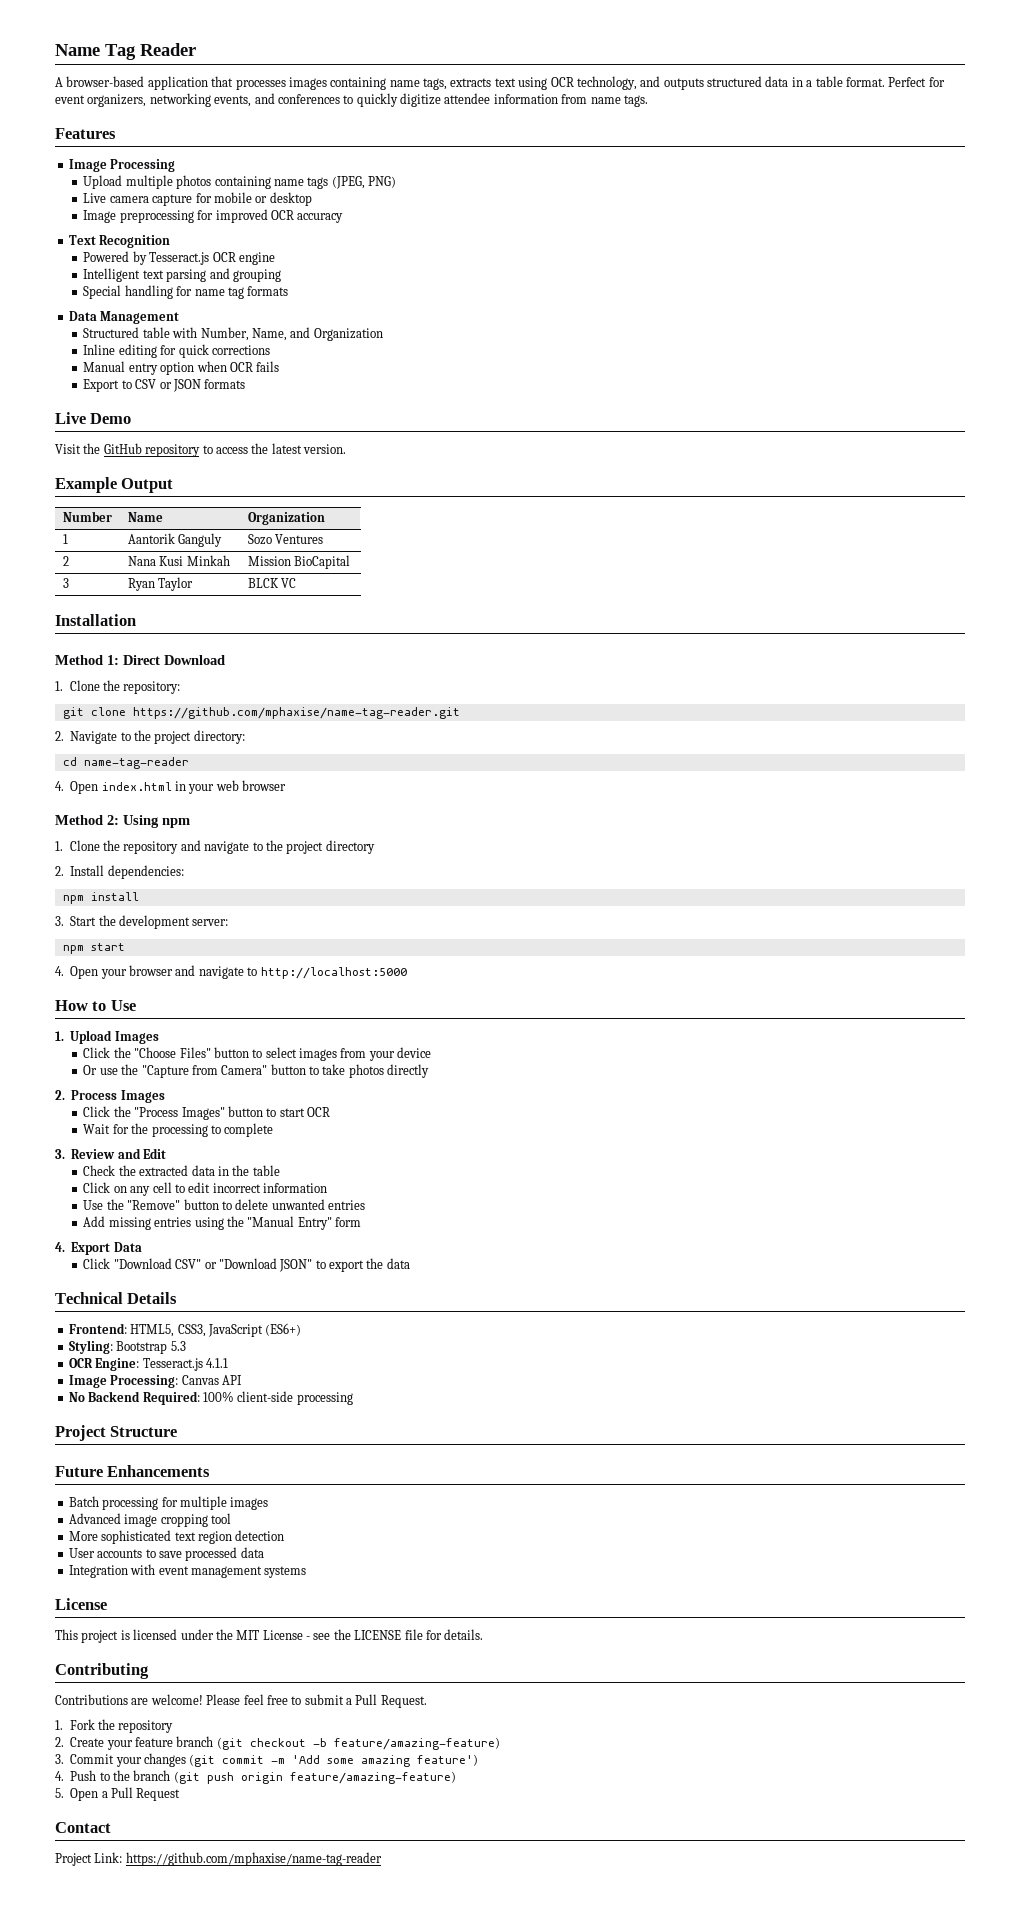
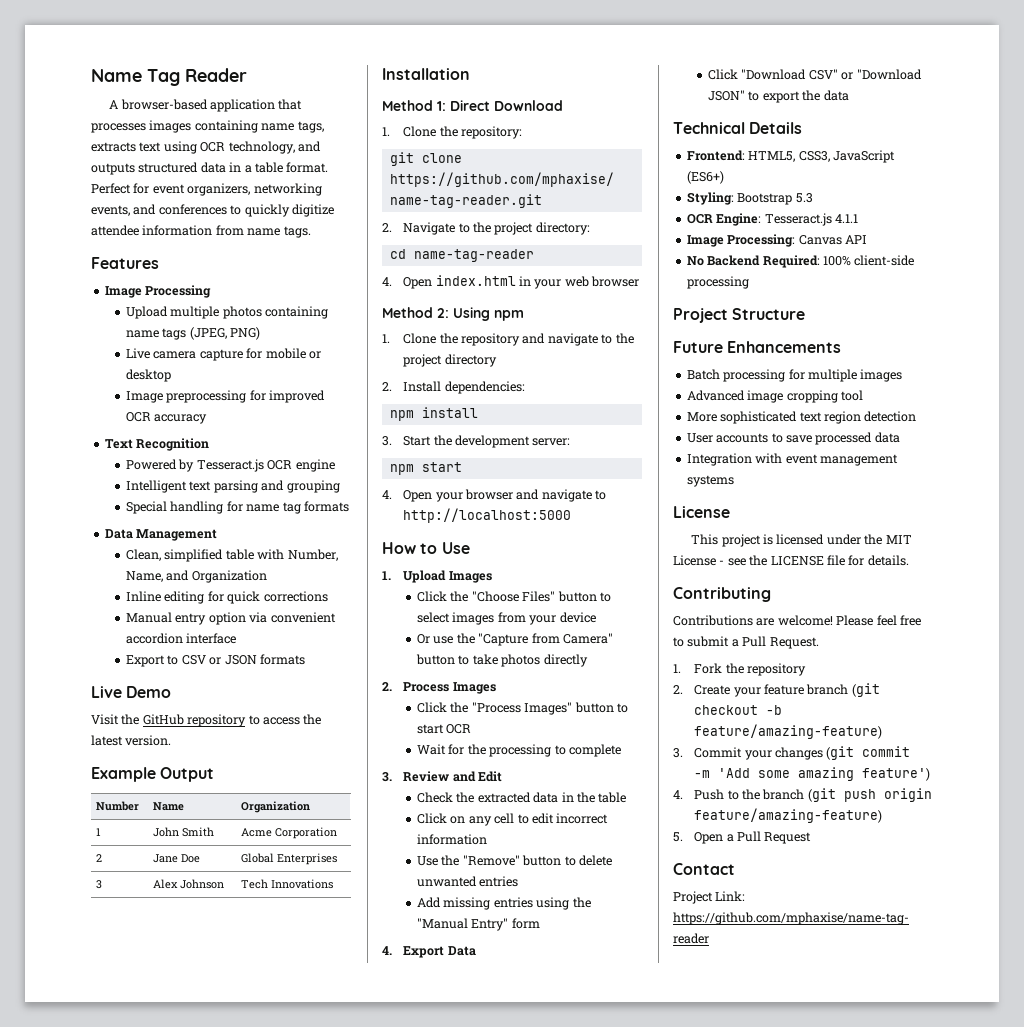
- Structured table with Number, Name, and Organization
+ Clean, simplified table with Number, Name, and Organization
- Manual entry option when OCR fails
+ Manual entry option via convenient accordion interface
- 1 | Aantorik Ganguly | Sozo Ventures
- 2 | Nana Kusi Minkah | Mission BioCapital
- 3 | Ryan Taylor | BLCK VC
+ 1 | John Smith | Acme Corporation
+ 2 | Jane Doe | Global Enterprises
+ 3 | Alex Johnson | Tech Innovations

